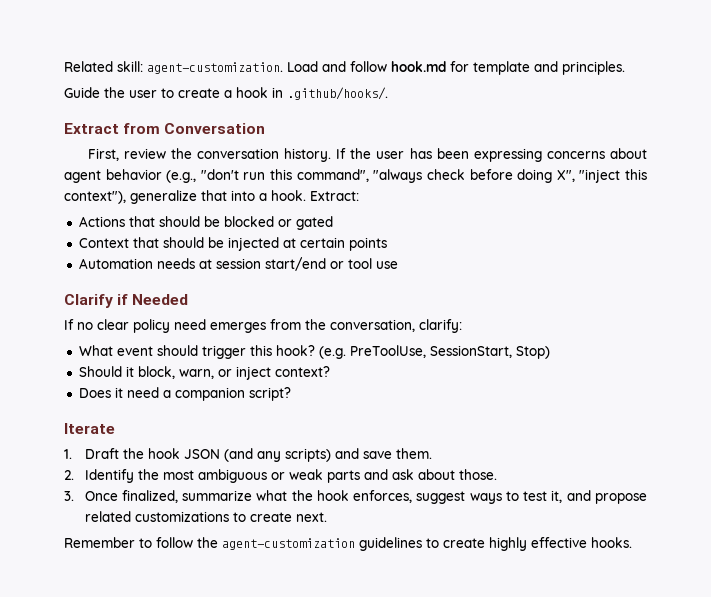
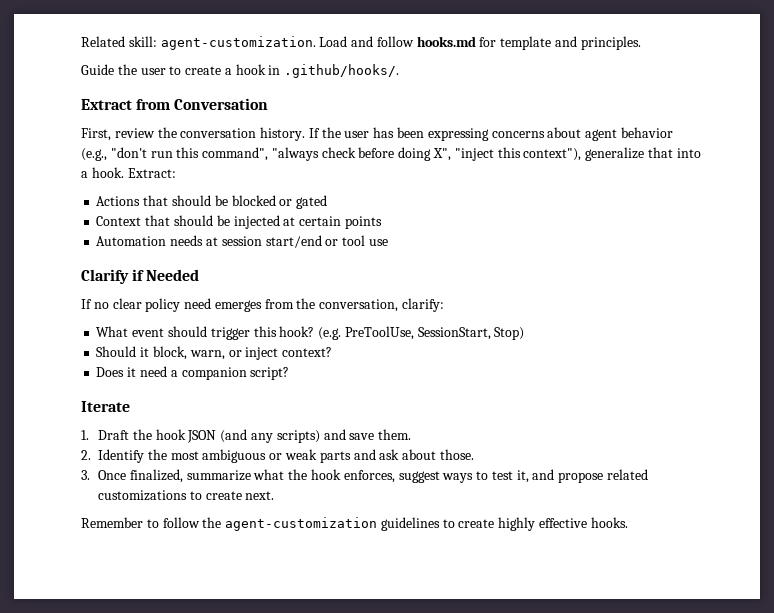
- Load and follow hook.md for template and principles.
+ Load and follow hooks.md for template and principles.

